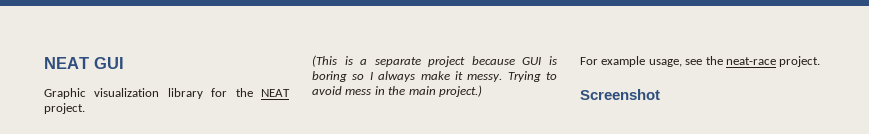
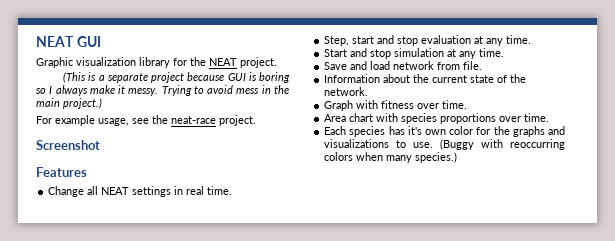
+ Features
+ Change all NEAT settings in real time.
+ Step, start and stop evaluation at any time.
+ Start and stop simulation at any time.
+ Save and load network from file.
+ Information about the current state of the network.
+ Graph with fitness over time.
+ Area chart with species proportions over time.
+ Each species has it's own color for the graphs and visualizations to use. (Buggy with reoccurring colors when many species.)

